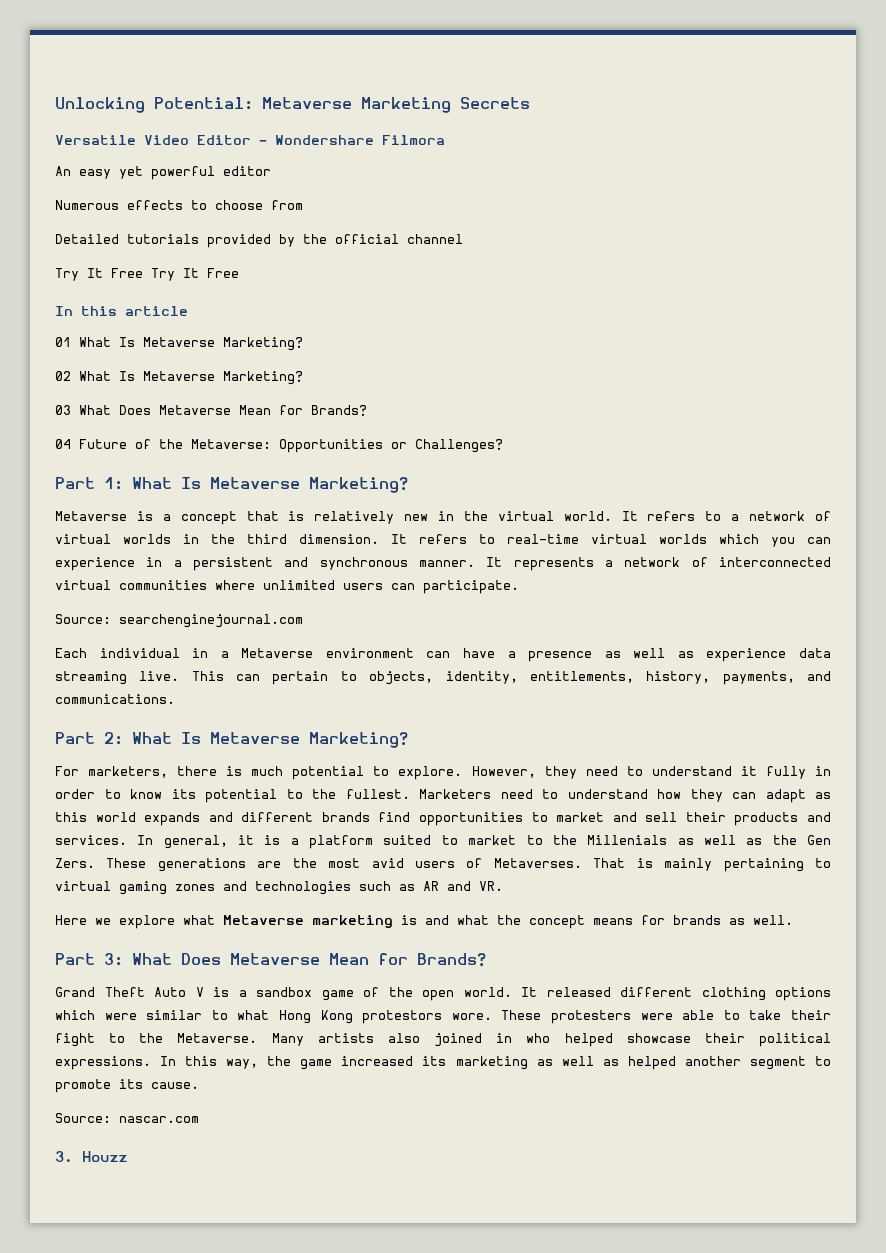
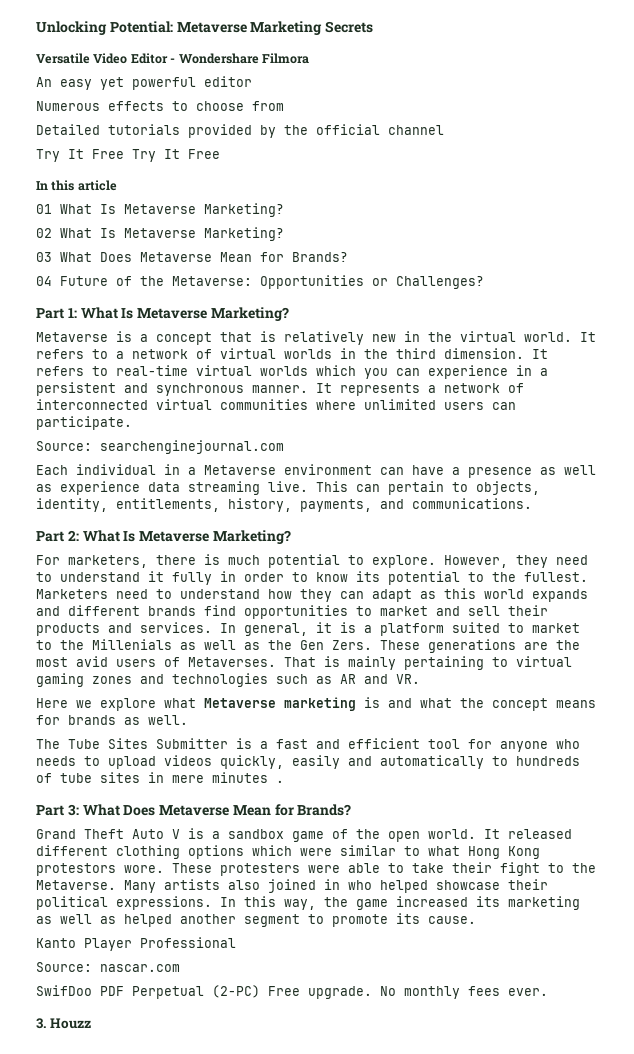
+ The Tube Sites Submitter is a fast and efficient tool for anyone who needs to upload videos quickly, easily and automatically to hundreds of tube sites in mere minutes .
+ Kanto Player Professional
+ SwifDoo PDF Perpetual (2-PC) Free upgrade. No monthly fees ever.

